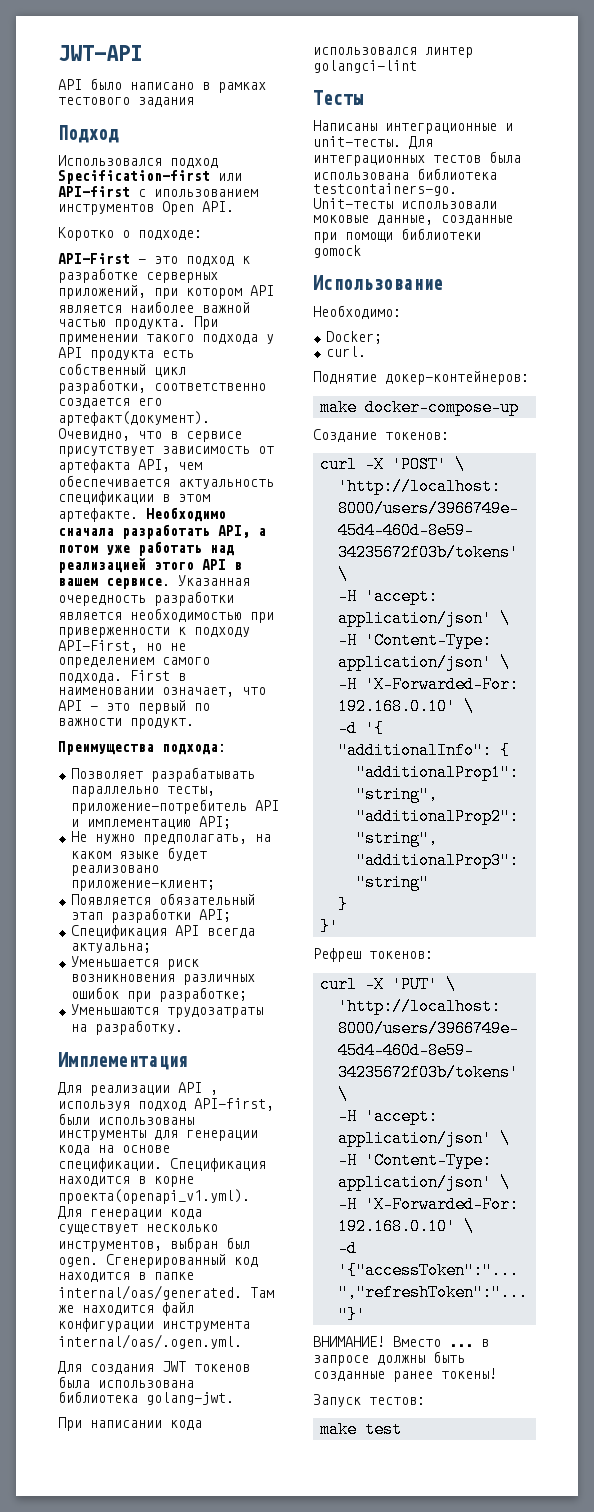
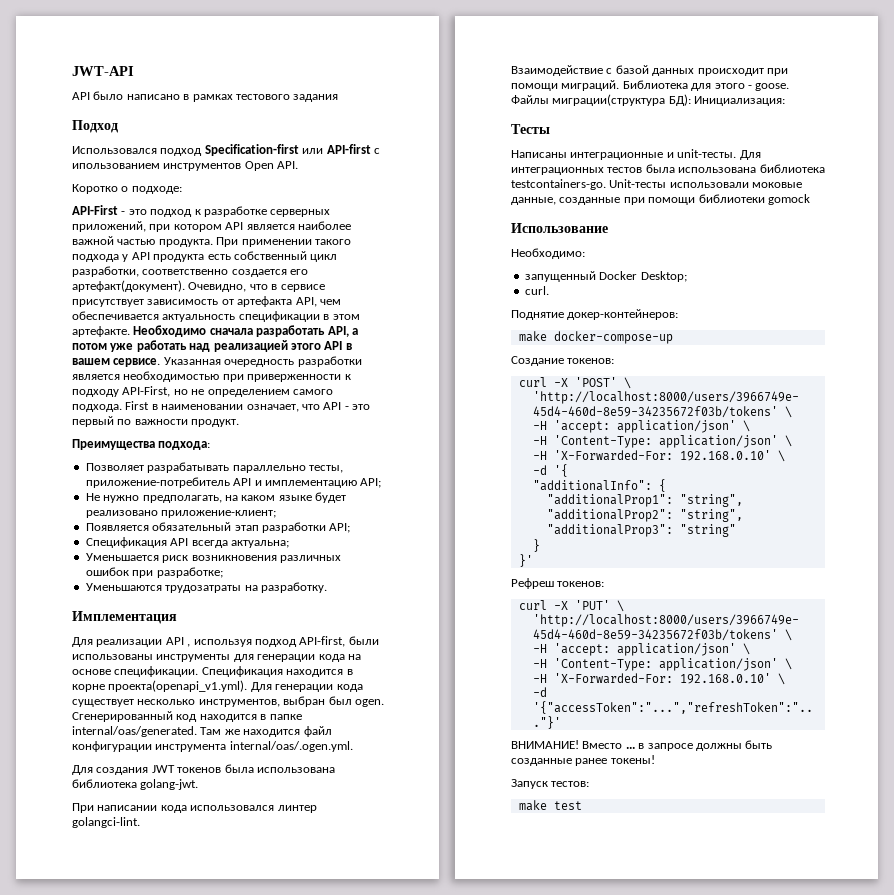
- При написании кода использовался линтер golangci-lint
+ При написании кода использовался линтер golangci-lint.
+ Взаимодействие с базой данных происходит при помощи миграций. Библиотека для этого - goose. Файлы миграции(структура БД): Инициализация:
- Docker;
+ запущенный Docker Desktop;

